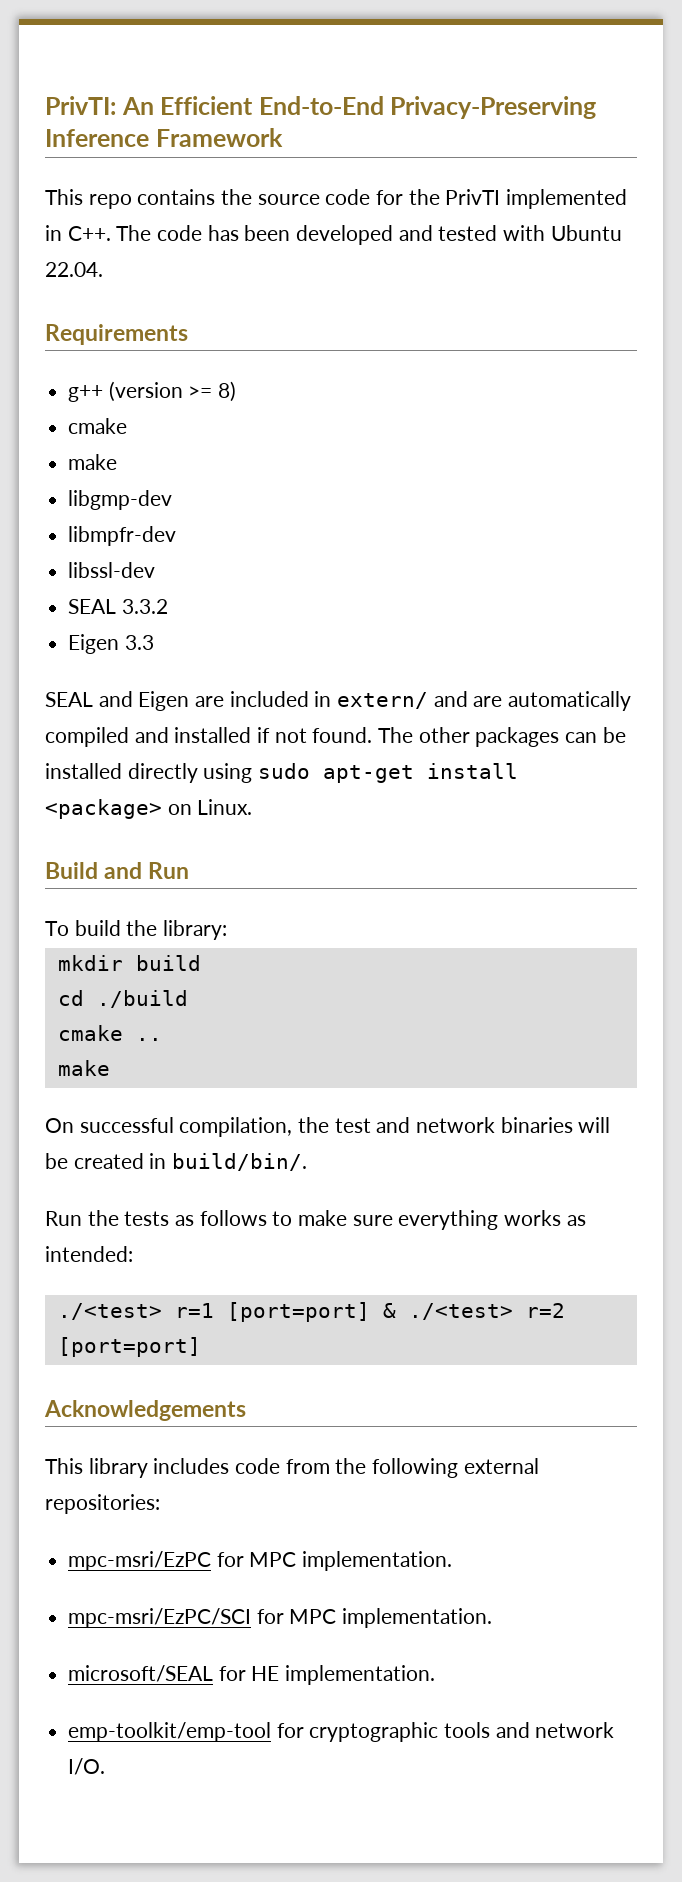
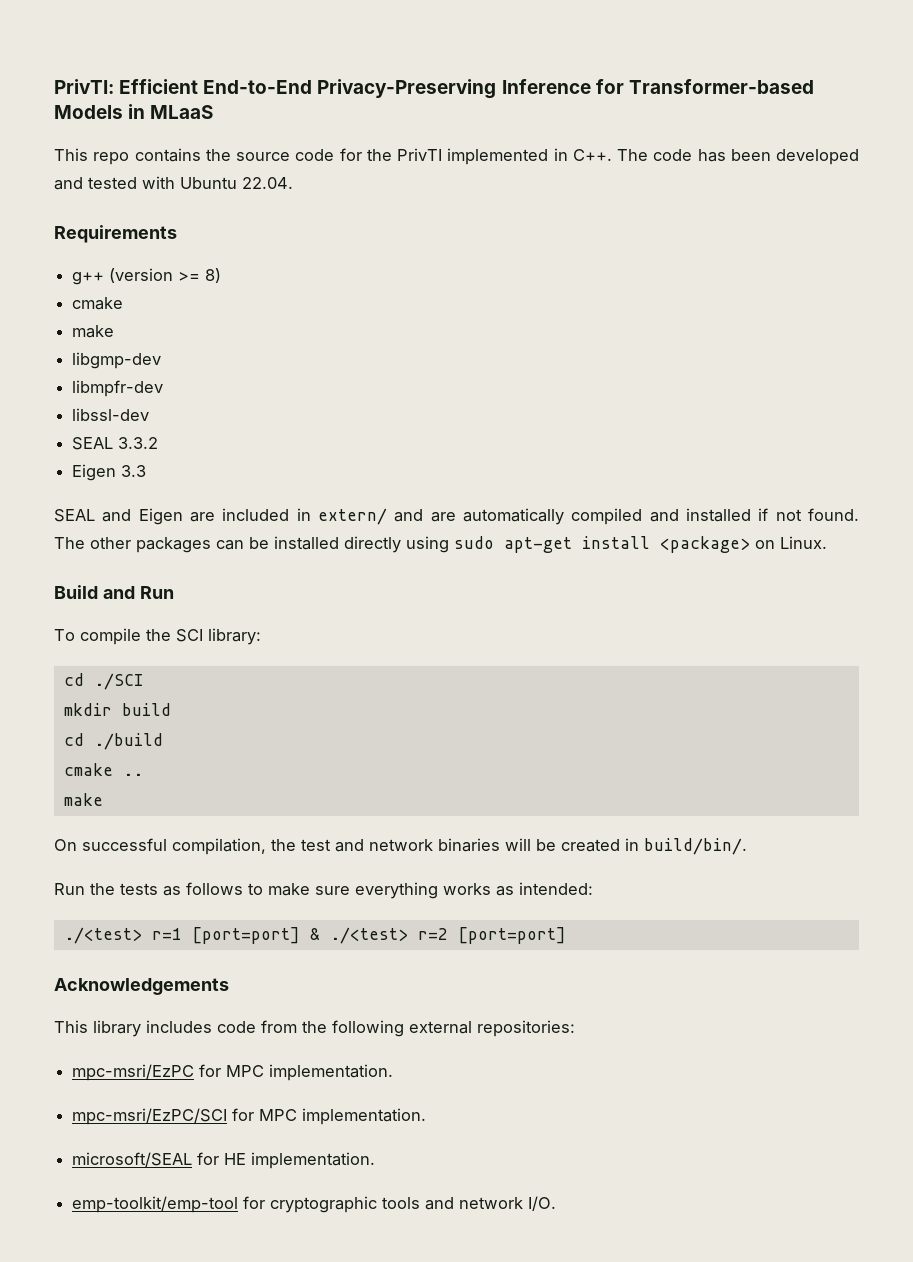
- PrivTI: An Efficient End-to-End Privacy-Preserving Inference Framework
+ PrivTI: Efficient End-to-End Privacy-Preserving Inference for Transformer-based Models in MLaaS
- To build the library:
+ To compile the SCI library:
+ cd ./SCI

